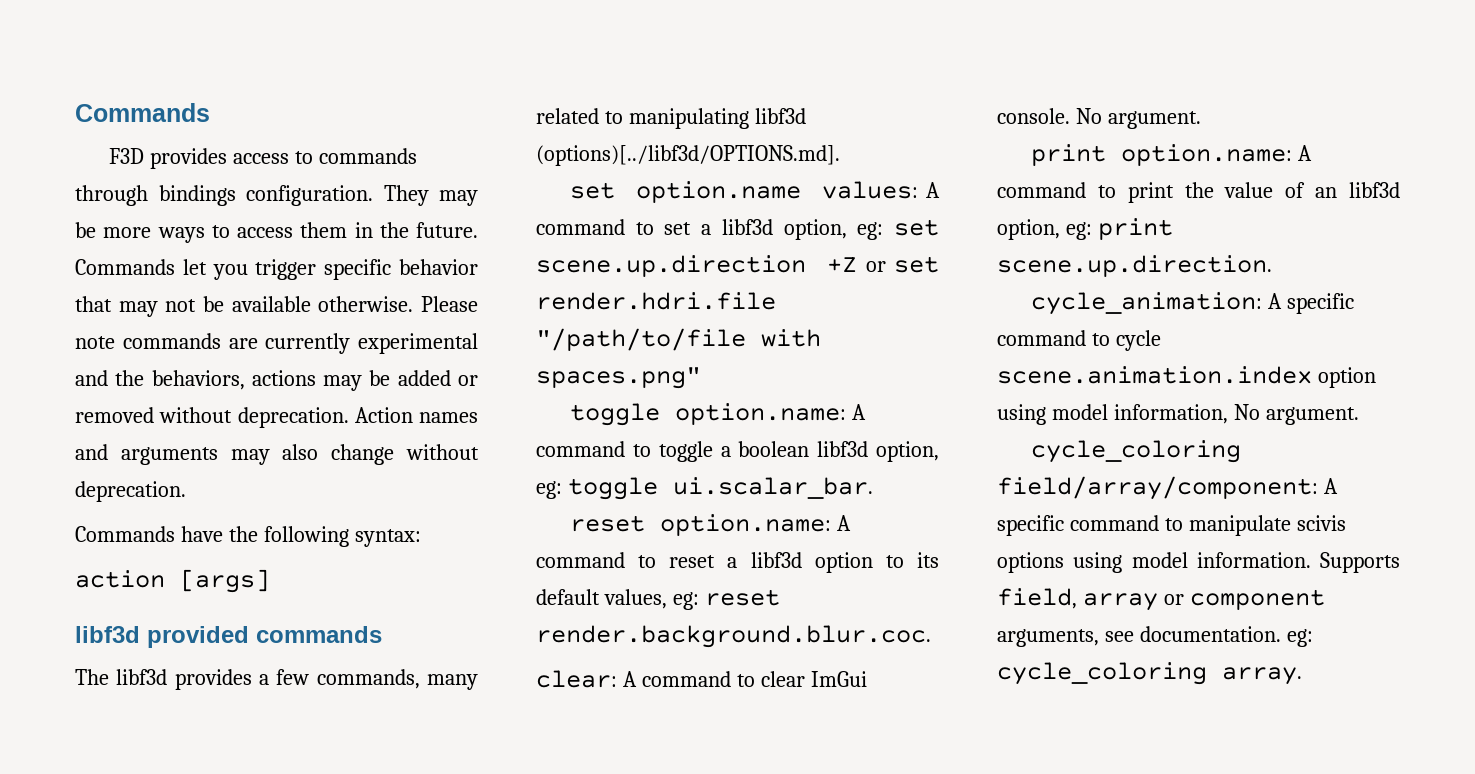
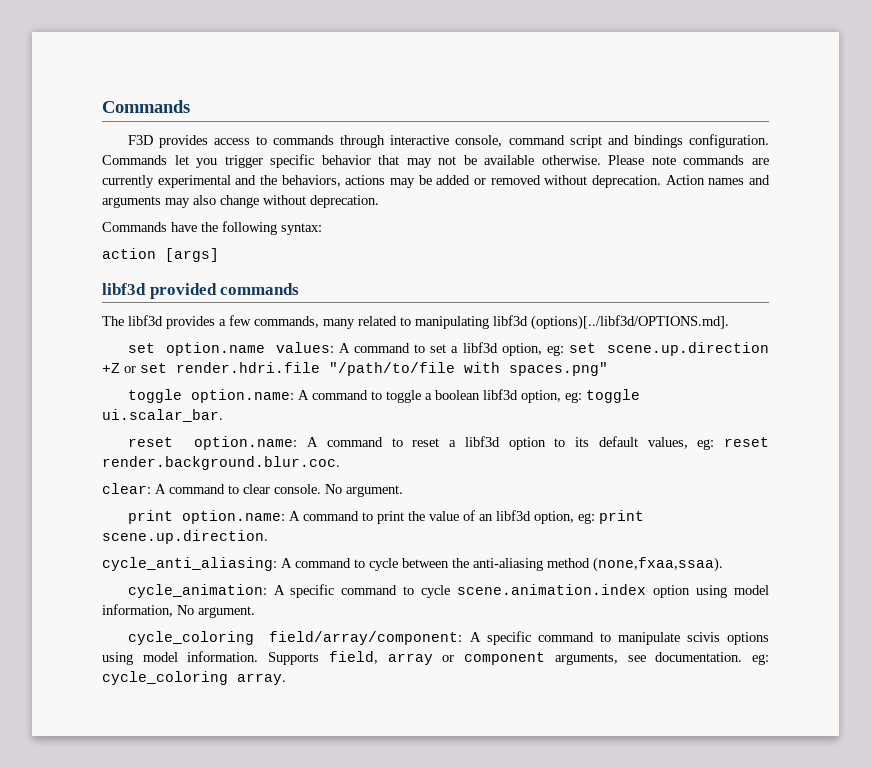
- F3D provides access to commands through bindings configuration. They may be more ways to access them in the future.
+ F3D provides access to commands through interactive console, command script and bindings configuration.
- clear: A command to clear ImGui console.
+ clear: A command to clear console.
+ cycle_anti_aliasing: A command to cycle between the anti-aliasing method (none,fxaa,ssaa).

